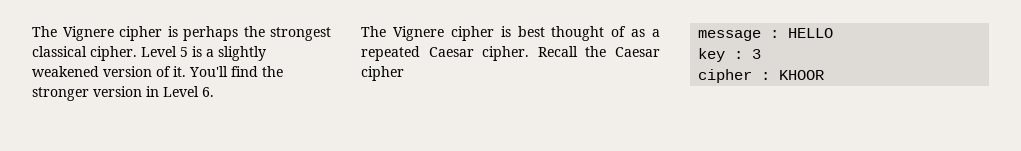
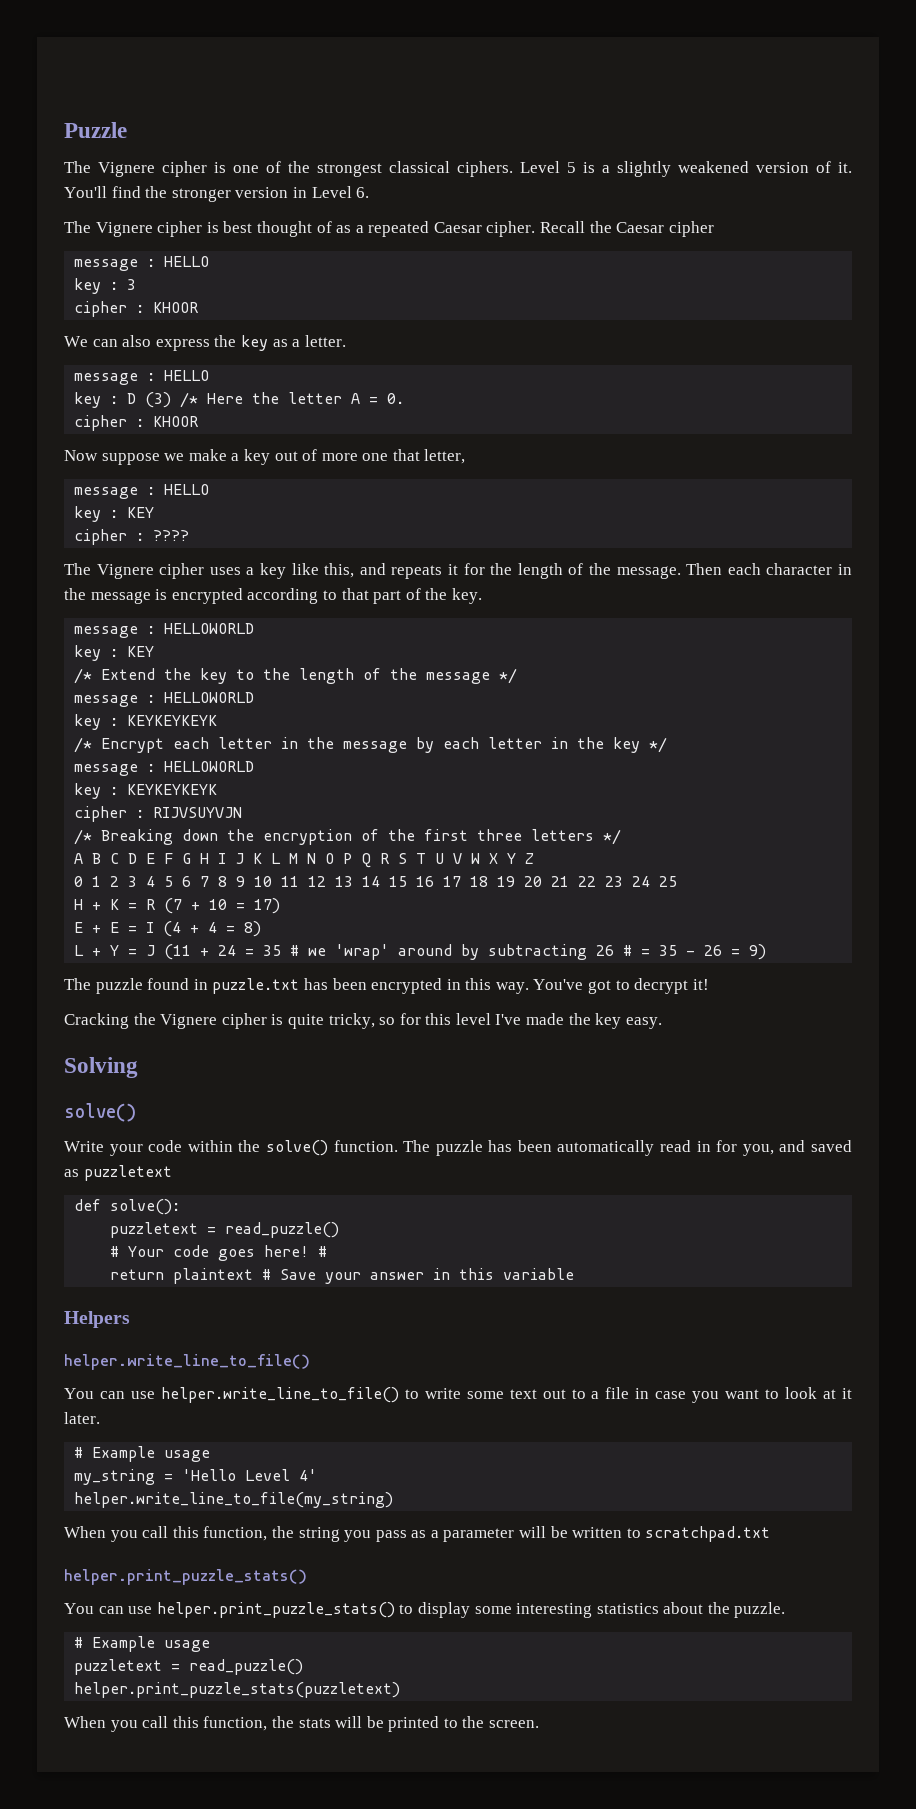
- The Vignere cipher is perhaps the strongest classical cipher.
+ Puzzle
+ The Vignere cipher is one of the strongest classical ciphers.
+ We can also express the key as a letter.
+ message : HELLO
+ key : D (3) /* Here the letter A = 0.
+ cipher : KHOOR
+ Now suppose we make a key out of more one that letter,
+ message : HELLO
+ key : KEY
+ cipher : ????
+ The Vignere cipher uses a key like this, and repeats it for the length of the message. Then each character in the message is encrypted according to that part of the key.
+ message : HELLOWORLD
+ key : KEY
+ /* Extend the key to the length of the message */
+ message : HELLOWORLD
+ key : KEYKEYKEYK
+ /* Encrypt each letter in the message by each letter in the key */
+ message : HELLOWORLD
+ key : KEYKEYKEYK
+ cipher : RIJVSUYVJN
+ /* Breaking down the encryption of the first three letters */
+ A B C D E F G H I J K L M N O P Q R S T U V W X Y Z
+ 0 1 2 3 4 5 6 7 8 9 10 11 12 13 14 15 16 17 18 19 20 21 22 23 24 25
+ H + K = R (7 + 10 = 17)
+ E + E = I (4 + 4 = 8)
+ L + Y = J (11 + 24 = 35 # we 'wrap' around by subtracting 26 # = 35 - 26 = 9)
+ The puzzle found in puzzle.txt has been encrypted in this way. You've got to decrypt it!
+ Cracking the Vignere cipher is quite tricky, so for this level I've made the key easy.
+ Solving
+ solve()
+ Write your code within the solve() function. The puzzle has been automatically read in for you, and saved as puzzletext
+ def solve():
+ puzzletext = read_puzzle()
+ # Your code goes here! #
+ return plaintext # Save your answer in this variable
+ Helpers
+ helper.write_line_to_file()
+ You can use helper.write_line_to_file() to write some text out to a file in case you want to look at it later.
+ # Example usage
+ my_string = 'Hello Level 4'
+ helper.write_line_to_file(my_string)
+ When you call this function, the string you pass as a parameter will be written to scratchpad.txt
+ helper.print_puzzle_stats()
+ You can use helper.print_puzzle_stats() to display some interesting statistics about the puzzle.
+ # Example usage
+ puzzletext = read_puzzle()
+ helper.print_puzzle_stats(puzzletext)
+ When you call this function, the stats will be printed to the screen.

